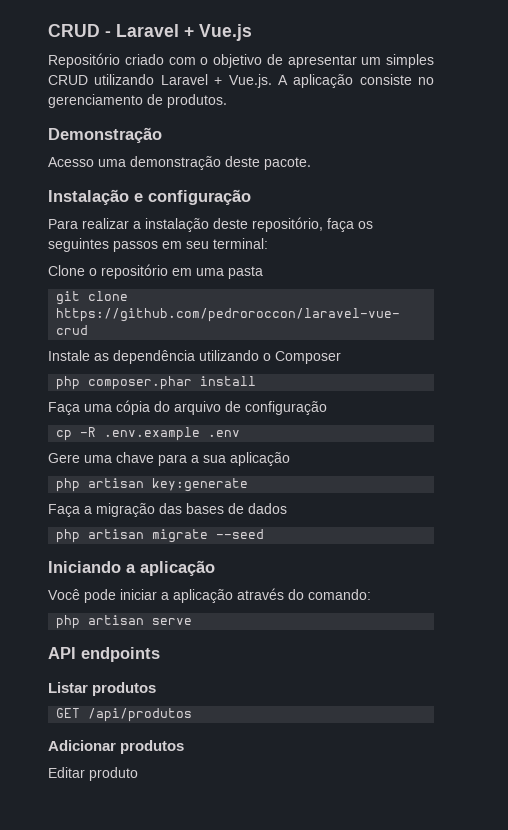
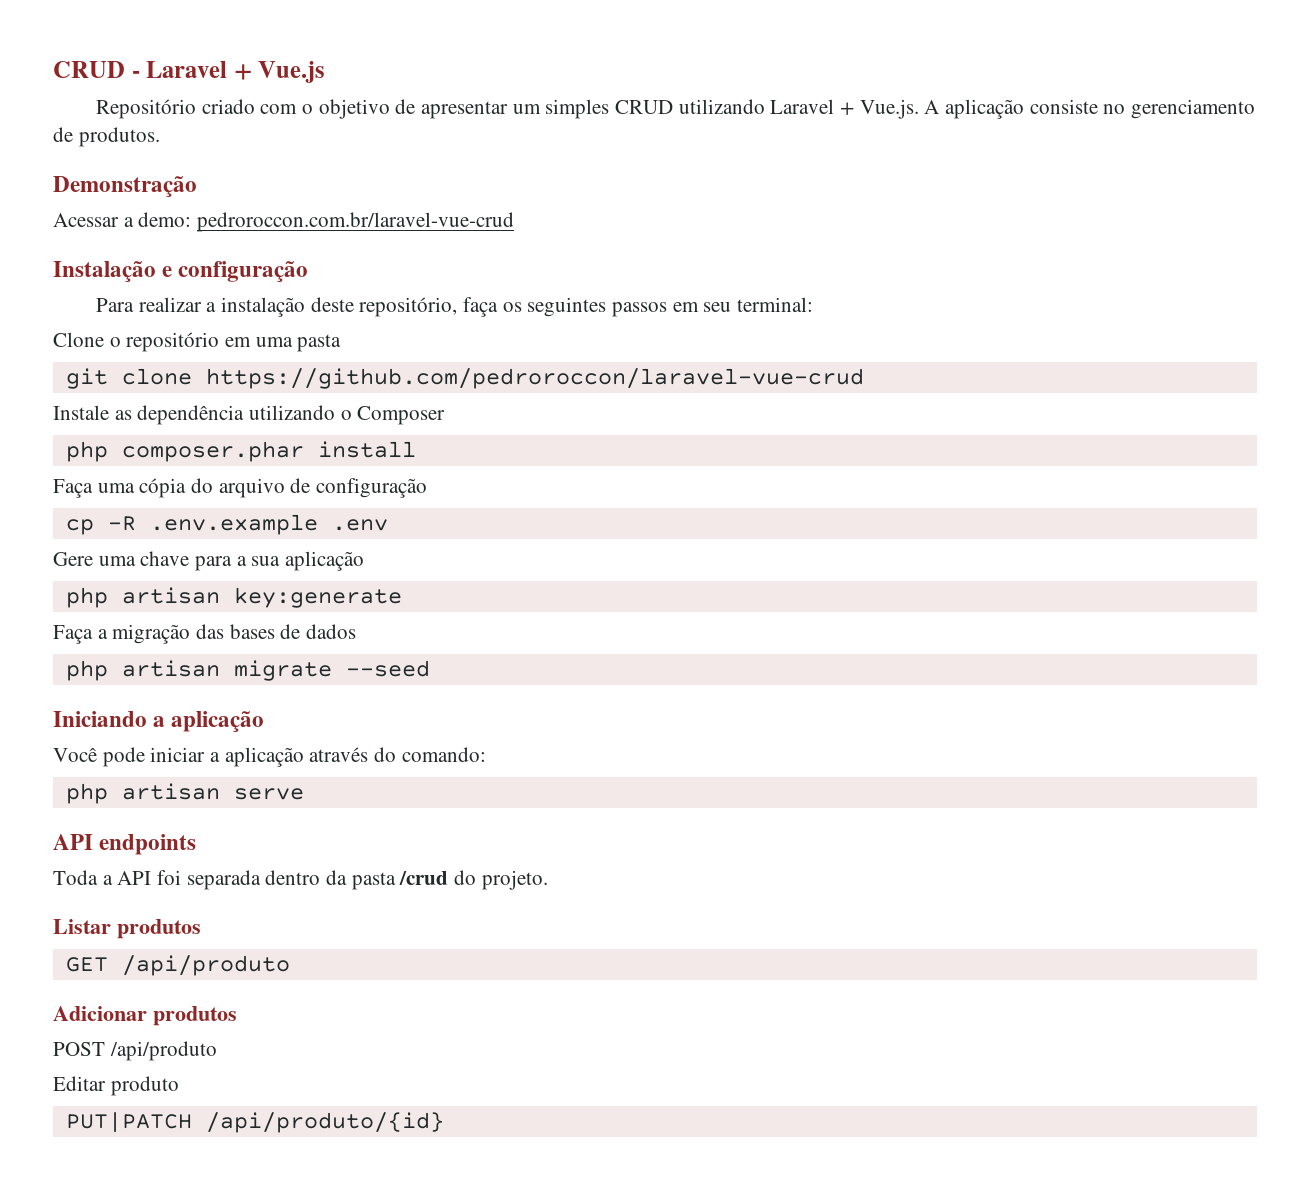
- Acesso uma demonstração deste pacote.
+ Acessar a demo: pedroroccon.com.br/laravel-vue-crud
+ Toda a API foi separada dentro da pasta /crud do projeto.
- GET /api/produtos
+ GET /api/produto
+ POST /api/produto
+ PUT|PATCH /api/produto/{id}

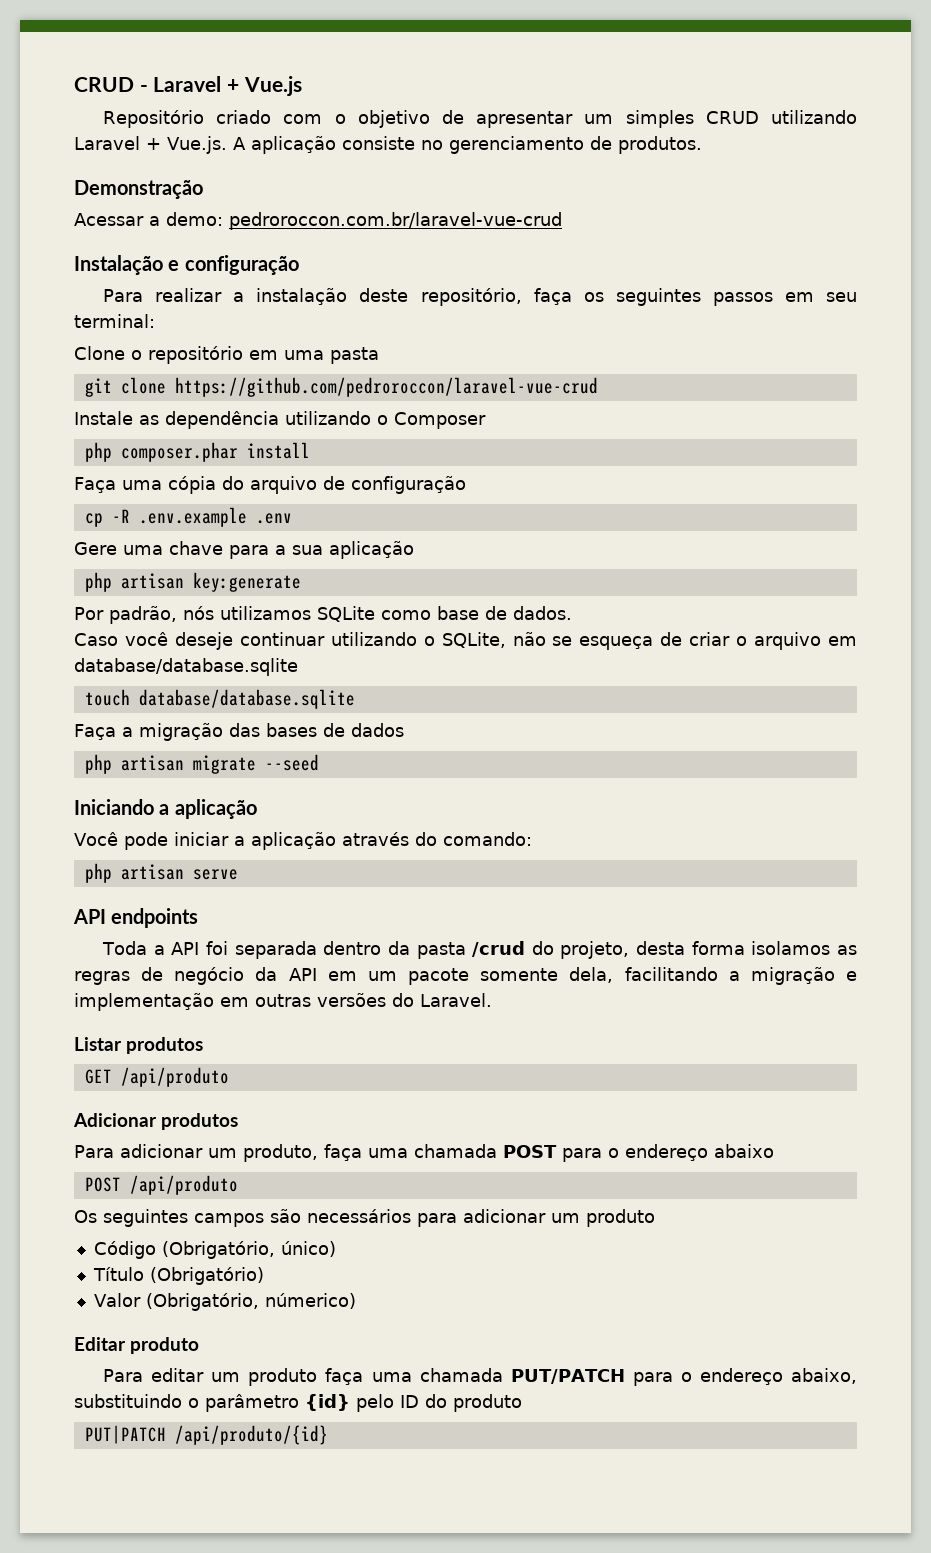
+ Por padrão, nós utilizamos SQLite como base de dados.
+ Caso você deseje continuar utilizando o SQLite, não se esqueça de criar o arquivo em database/database.sqlite
+ touch database/database.sqlite
- Toda a API foi separada dentro da pasta /crud do projeto.
+ Toda a API foi separada dentro da pasta /crud do projeto, desta forma isolamos as regras de negócio da API em um pacote somente dela, facilitando a migração e implementação em outras versões do Laravel.
+ Para adicionar um produto, faça uma chamada POST para o endereço abaixo
  POST /api/produto
+ Os seguintes campos são necessários para adicionar um produto
+ Código (Obrigatório, único)
+ Título (Obrigatório)
+ Valor (Obrigatório, númerico)
  Editar produto
+ Para editar um produto faça uma chamada PUT/PATCH para o endereço abaixo, substituindo o parâmetro {id} pelo ID do produto

